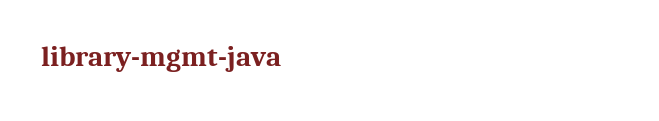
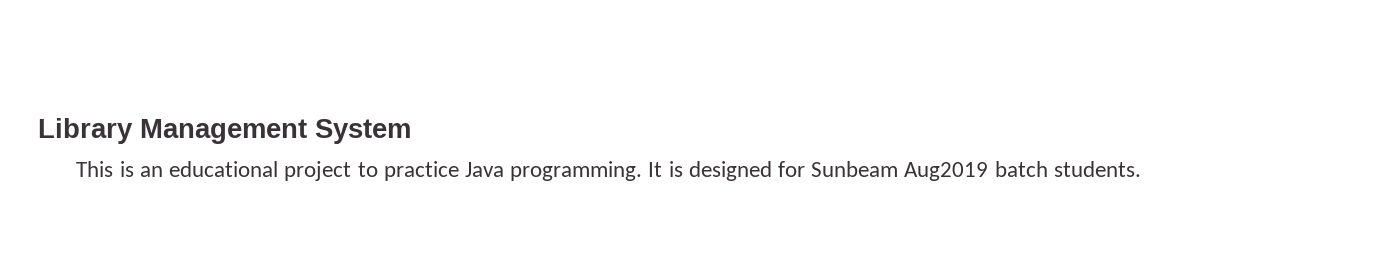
- library-mgmt-java
+ Library Management System
+ This is an educational project to practice Java programming. It is designed for Sunbeam Aug2019 batch students.

